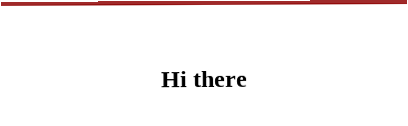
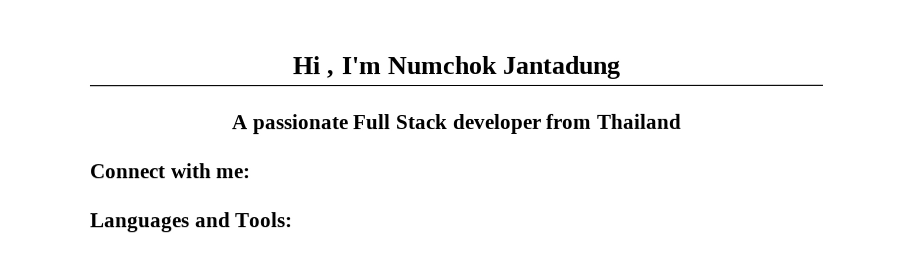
- Hi there
+ Hi , I'm Numchok Jantadung
+ A passionate Full Stack developer from Thailand
+ Connect with me:
+ Languages and Tools:

